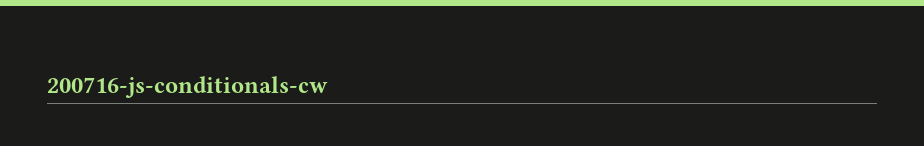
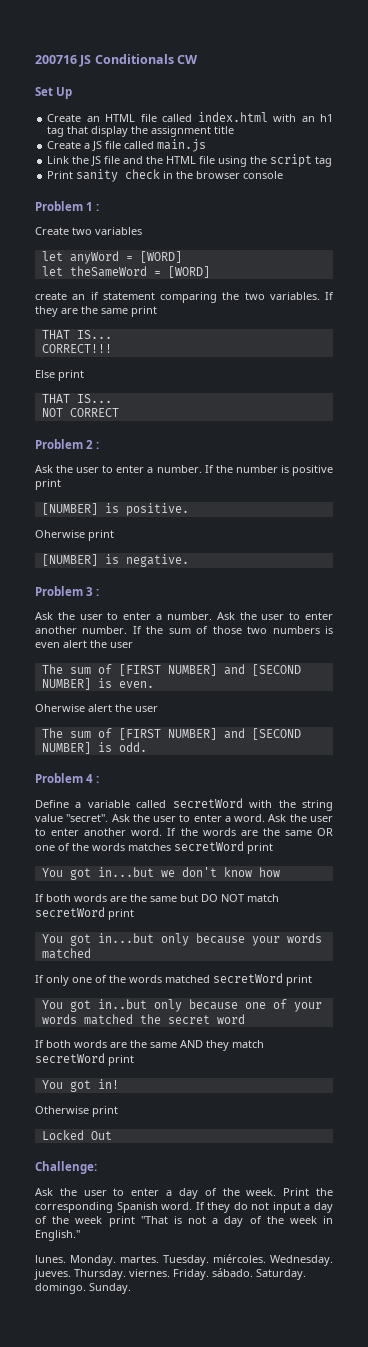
- 200716-js-conditionals-cw
+ 200716 JS Conditionals CW
+ Set Up
+ Create an HTML file called index.html with an h1 tag that display the assignment title
+ Create a JS file called main.js
+ Link the JS file and the HTML file using the script tag
+ Print sanity check in the browser console
+ Problem 1 :
+ Create two variables
+ let anyWord = [WORD]
+ let theSameWord = [WORD]
+ create an if statement comparing the two variables. If they are the same print
+ THAT IS...
+ CORRECT!!!
+ Else print
+ THAT IS...
+ NOT CORRECT
+ Problem 2 :
+ Ask the user to enter a number. If the number is positive print
+ [NUMBER] is positive.
+ Oherwise print
+ [NUMBER] is negative.
+ Problem 3 :
+ Ask the user to enter a number. Ask the user to enter another number. If the sum of those two numbers is even alert the user
+ The sum of [FIRST NUMBER] and [SECOND NUMBER] is even.
+ Oherwise alert the user
+ The sum of [FIRST NUMBER] and [SECOND NUMBER] is odd.
+ Problem 4 :
+ Define a variable called secretWord with the string value "secret". Ask the user to enter a word. Ask the user to enter another word. If the words are the same OR one of the words matches secretWord print
+ You got in...but we don't know how
+ If both words are the same but DO NOT match secretWord print
+ You got in...but only because your words matched
+ If only one of the words matched secretWord print
+ You got in..but only because one of your words matched the secret word
+ If both words are the same AND they match secretWord print
+ You got in!
+ Otherwise print
+ Locked Out
+ Challenge:
+ Ask the user to enter a day of the week. Print the corresponding Spanish word. If they do not input a day of the week print "That is not a day of the week in English."
+ lunes. Monday. martes. Tuesday. miércoles. Wednesday. jueves. Thursday. viernes. Friday. sábado. Saturday. domingo. Sunday.

